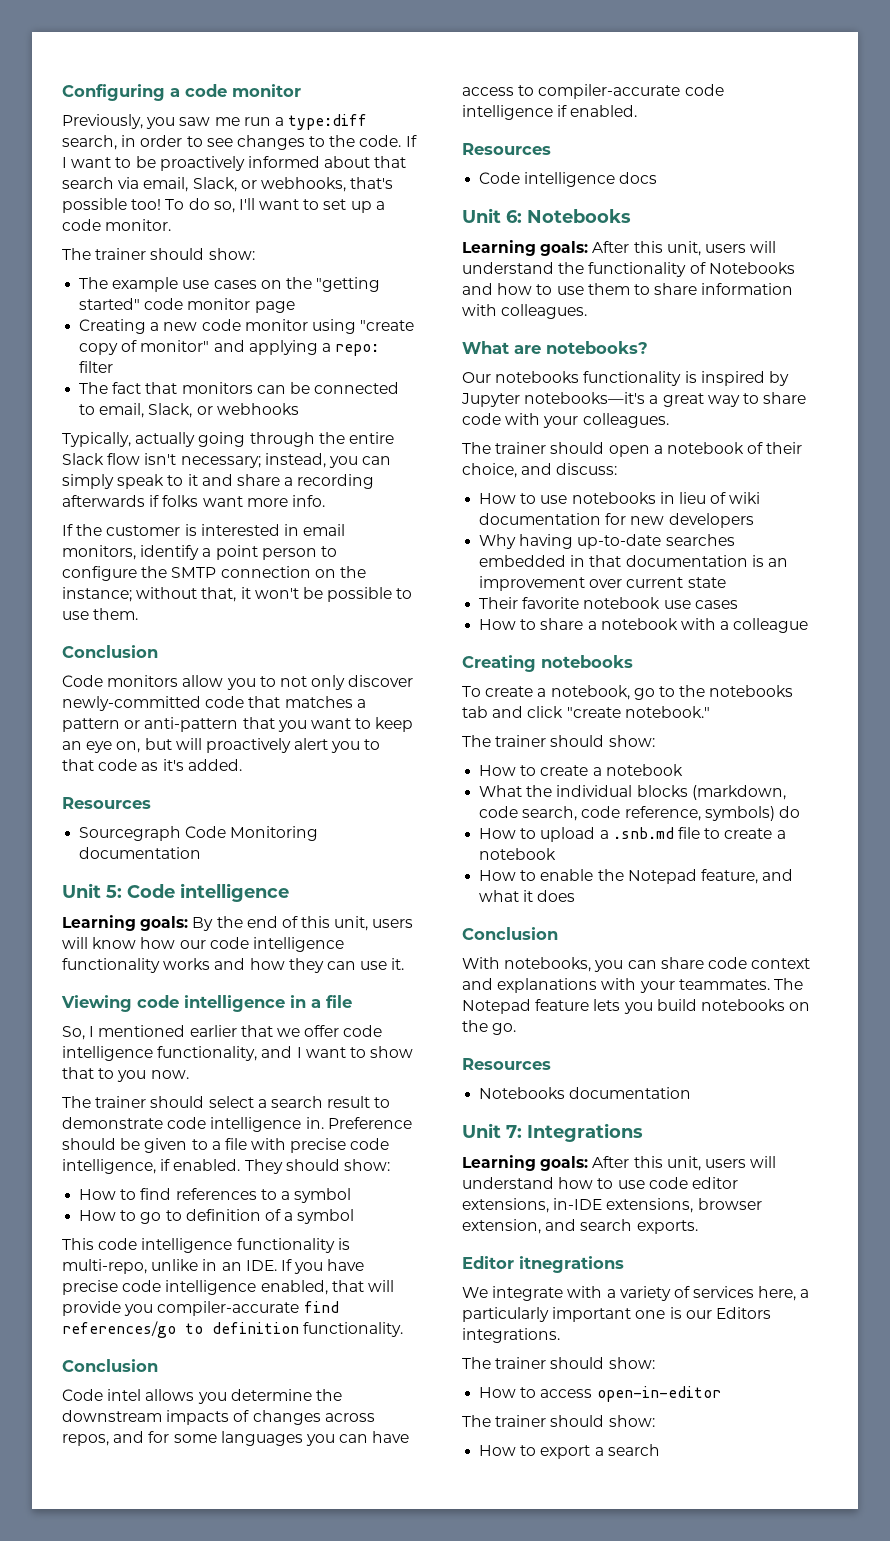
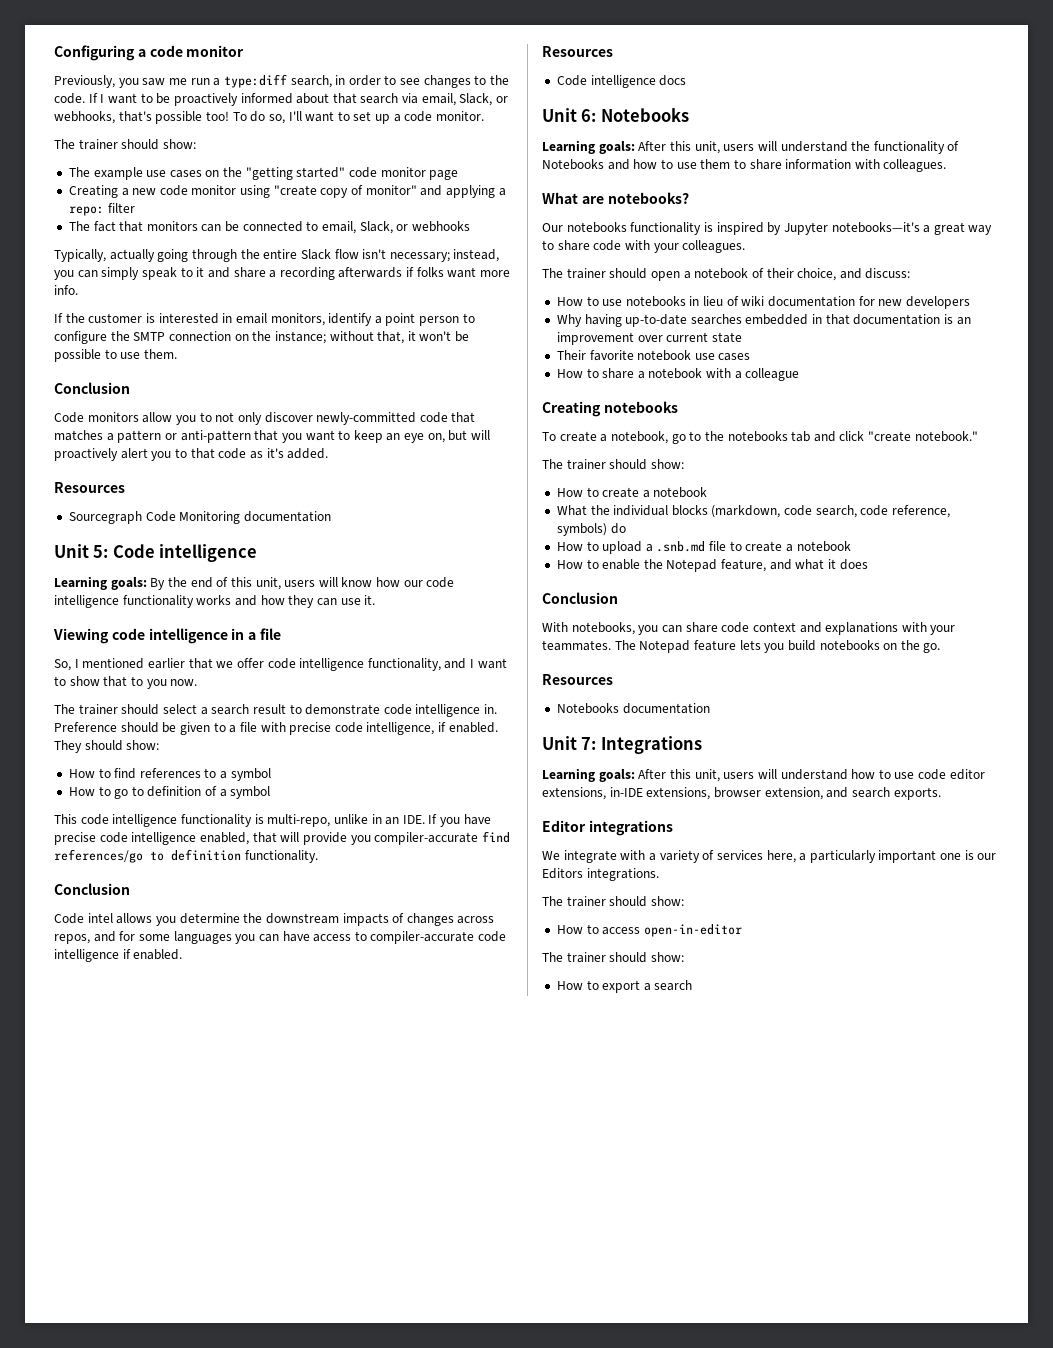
- Editor itnegrations
+ Editor integrations

